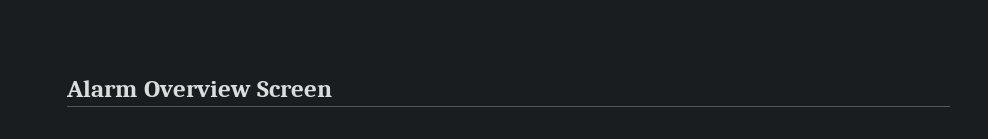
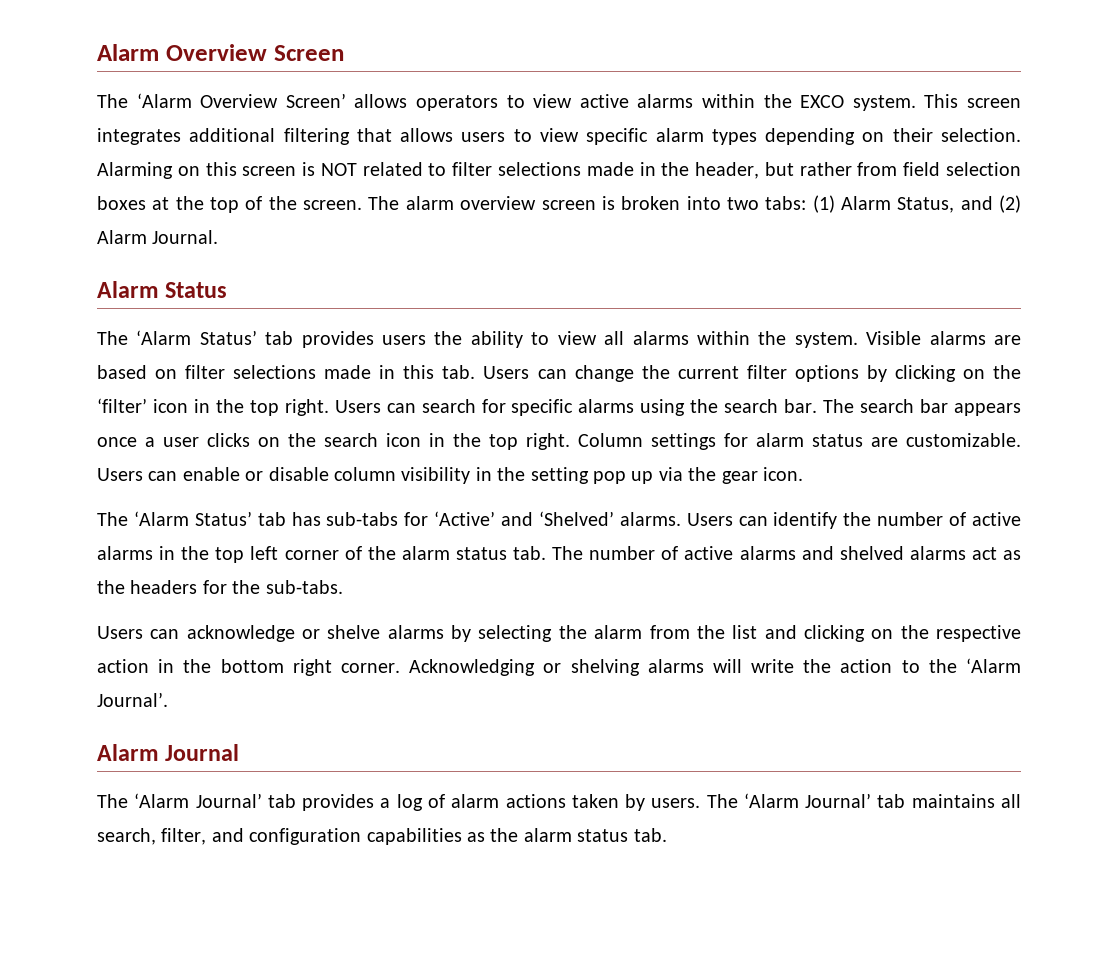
+ The ‘Alarm Overview Screen’ allows operators to view active alarms within the EXCO system. This screen integrates additional filtering that allows users to view specific alarm types depending on their selection. Alarming on this screen is NOT related to filter selections made in the header, but rather from field selection boxes at the top of the screen. The alarm overview screen is broken into two tabs: (1) Alarm Status, and (2) Alarm Journal.
+ Alarm Status
+ The ‘Alarm Status’ tab provides users the ability to view all alarms within the system. Visible alarms are based on filter selections made in this tab. Users can change the current filter options by clicking on the ‘filter’ icon in the top right. Users can search for specific alarms using the search bar. The search bar appears once a user clicks on the search icon in the top right. Column settings for alarm status are customizable. Users can enable or disable column visibility in the setting pop up via the gear icon.
+ The ‘Alarm Status’ tab has sub-tabs for ‘Active’ and ‘Shelved’ alarms. Users can identify the number of active alarms in the top left corner of the alarm status tab. The number of active alarms and shelved alarms act as the headers for the sub-tabs.
+ Users can acknowledge or shelve alarms by selecting the alarm from the list and clicking on the respective action in the bottom right corner. Acknowledging or shelving alarms will write the action to the ‘Alarm Journal’.
+ Alarm Journal
+ The ‘Alarm Journal’ tab provides a log of alarm actions taken by users. The ‘Alarm Journal’ tab maintains all search, filter, and configuration capabilities as the alarm status tab.

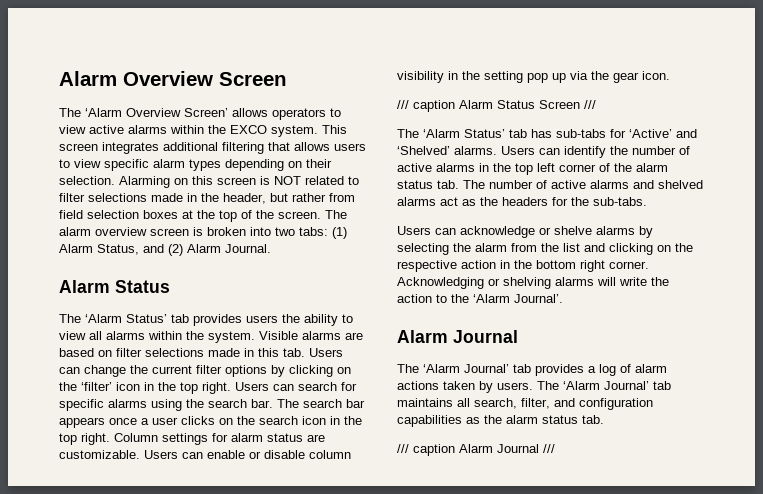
+ /// caption Alarm Status Screen ///
+ /// caption Alarm Journal ///

